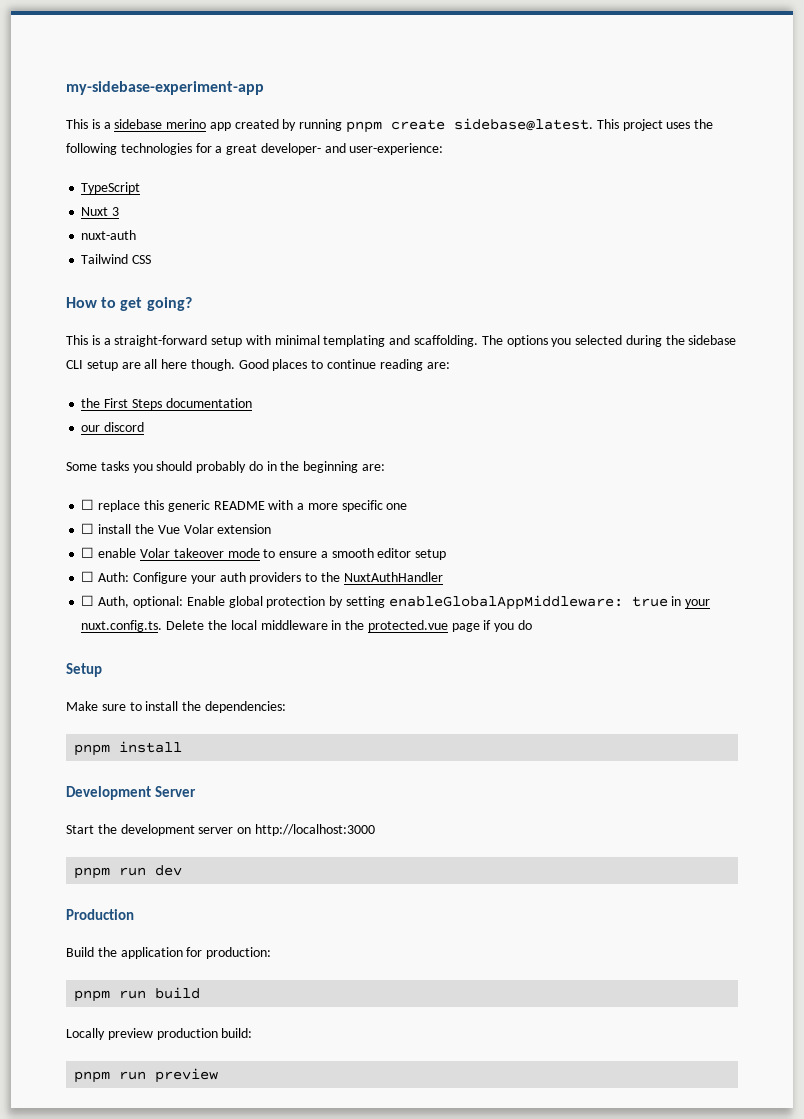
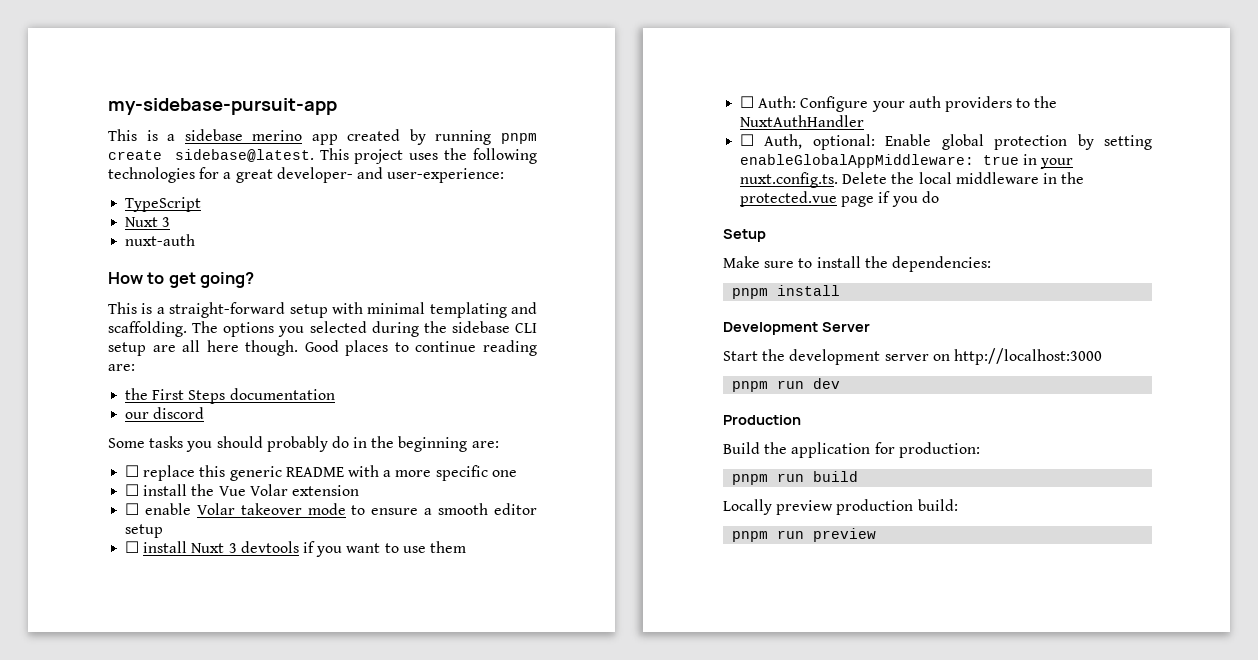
- my-sidebase-experiment-app
+ my-sidebase-pursuit-app
- Tailwind CSS
+ ☐ install Nuxt 3 devtools if you want to use them

